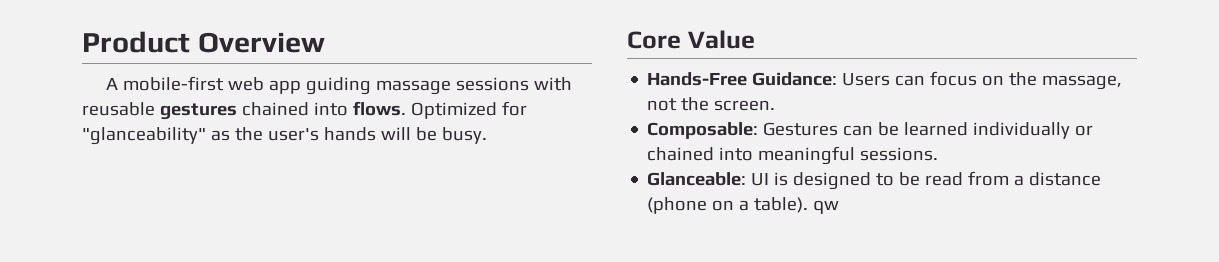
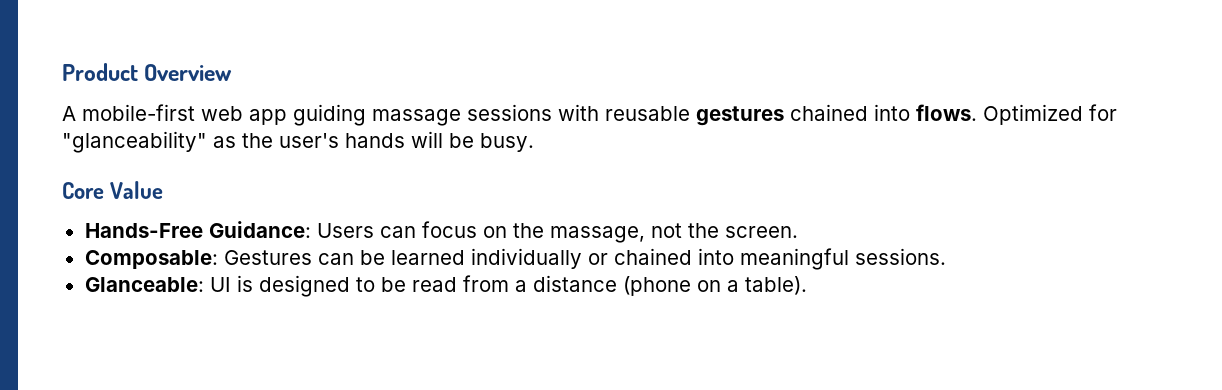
- Glanceable: UI is designed to be read from a distance (phone on a table). qw
+ Glanceable: UI is designed to be read from a distance (phone on a table).

